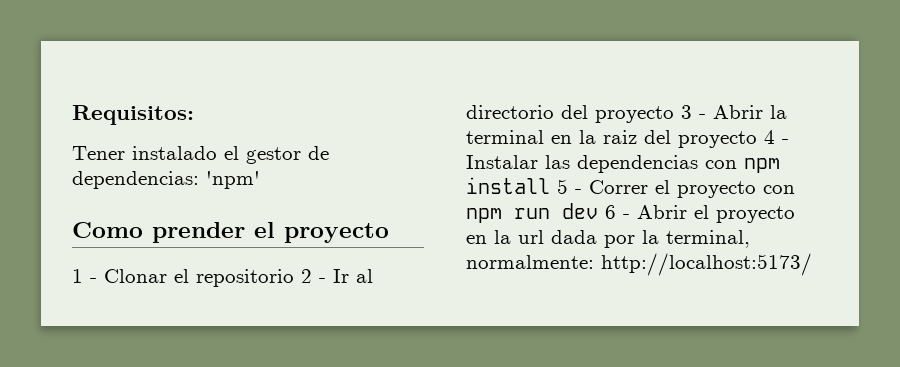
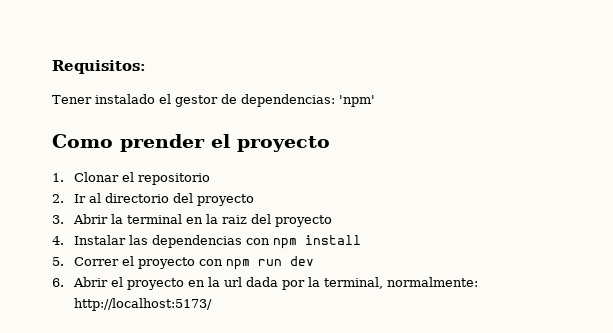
- 1 - Clonar el repositorio 2 - Ir al directorio del proyecto 3 - Abrir la terminal en la raiz del proyecto 4 - Instalar las dependencias con npm install 5 - Correr el proyecto con npm run dev 6 - Abrir el proyecto en la url dada por la terminal, normalmente: http://localhost:5173/
+ 1. Clonar el repositorio
+ 2. Ir al directorio del proyecto
+ 3. Abrir la terminal en la raiz del proyecto
+ 4. Instalar las dependencias con npm install
+ 5. Correr el proyecto con npm run dev
+ 6. Abrir el proyecto en la url dada por la terminal, normalmente: http://localhost:5173/

